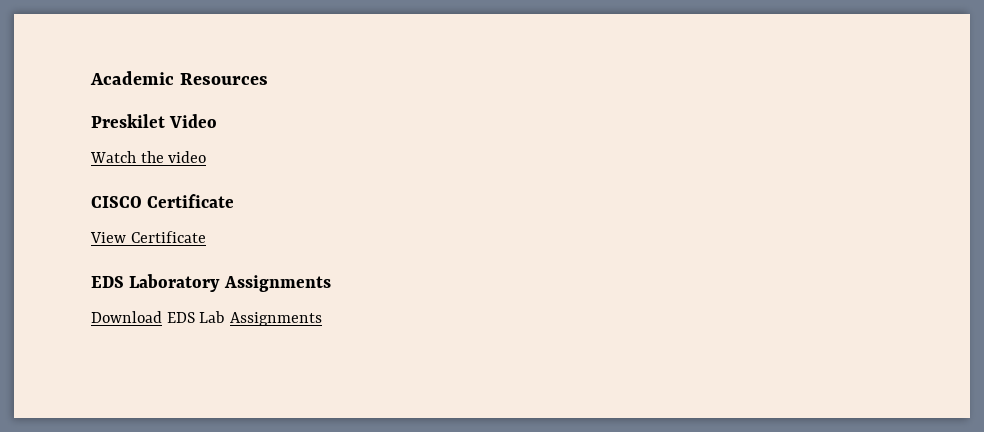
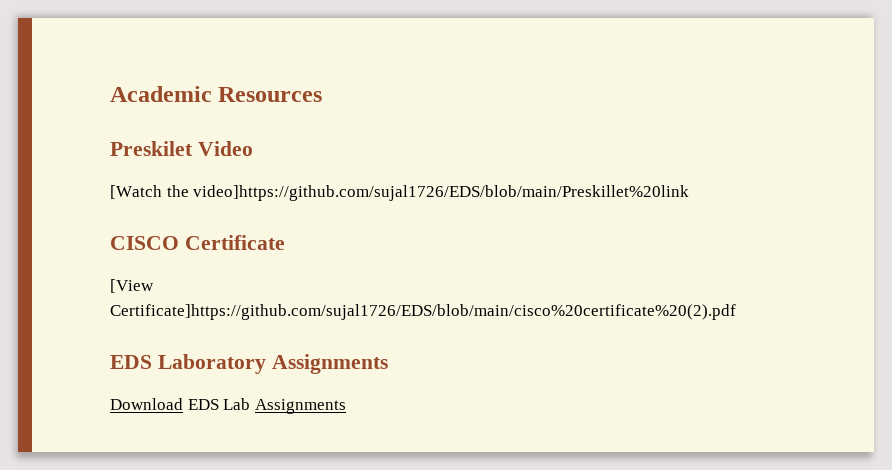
- Watch the video
+ [Watch the video]https://github.com/sujal1726/EDS/blob/main/Preskillet%20link
- View Certificate
+ [View Certificate]https://github.com/sujal1726/EDS/blob/main/cisco%20certificate%20(2).pdf

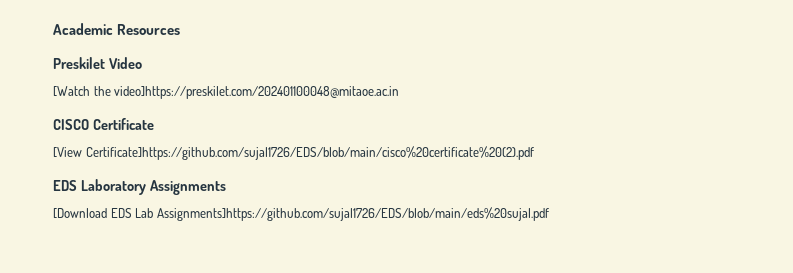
- [Watch the video]https://github.com/sujal1726/EDS/blob/main/Preskillet%20link
+ [Watch the video]https://preskilet.com/202401100048@mitaoe.ac.in
- Download EDS Lab Assignments
+ [Download EDS Lab Assignments]https://github.com/sujal1726/EDS/blob/main/eds%20sujal.pdf

